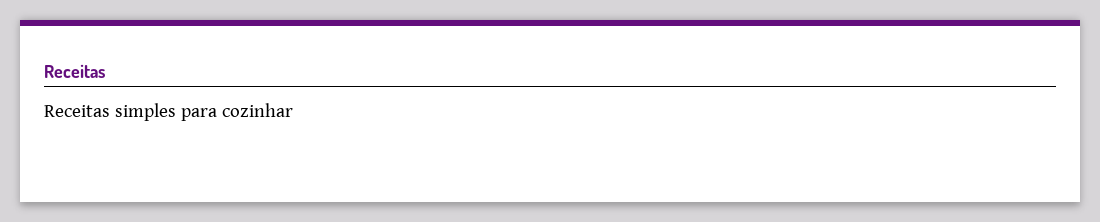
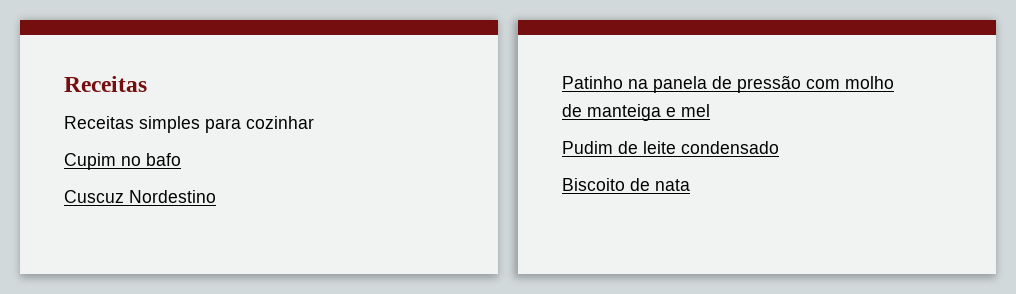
+ Cupim no bafo
+ Cuscuz Nordestino
+ Patinho na panela de pressão com molho de manteiga e mel
+ Pudim de leite condensado
+ Biscoito de nata

